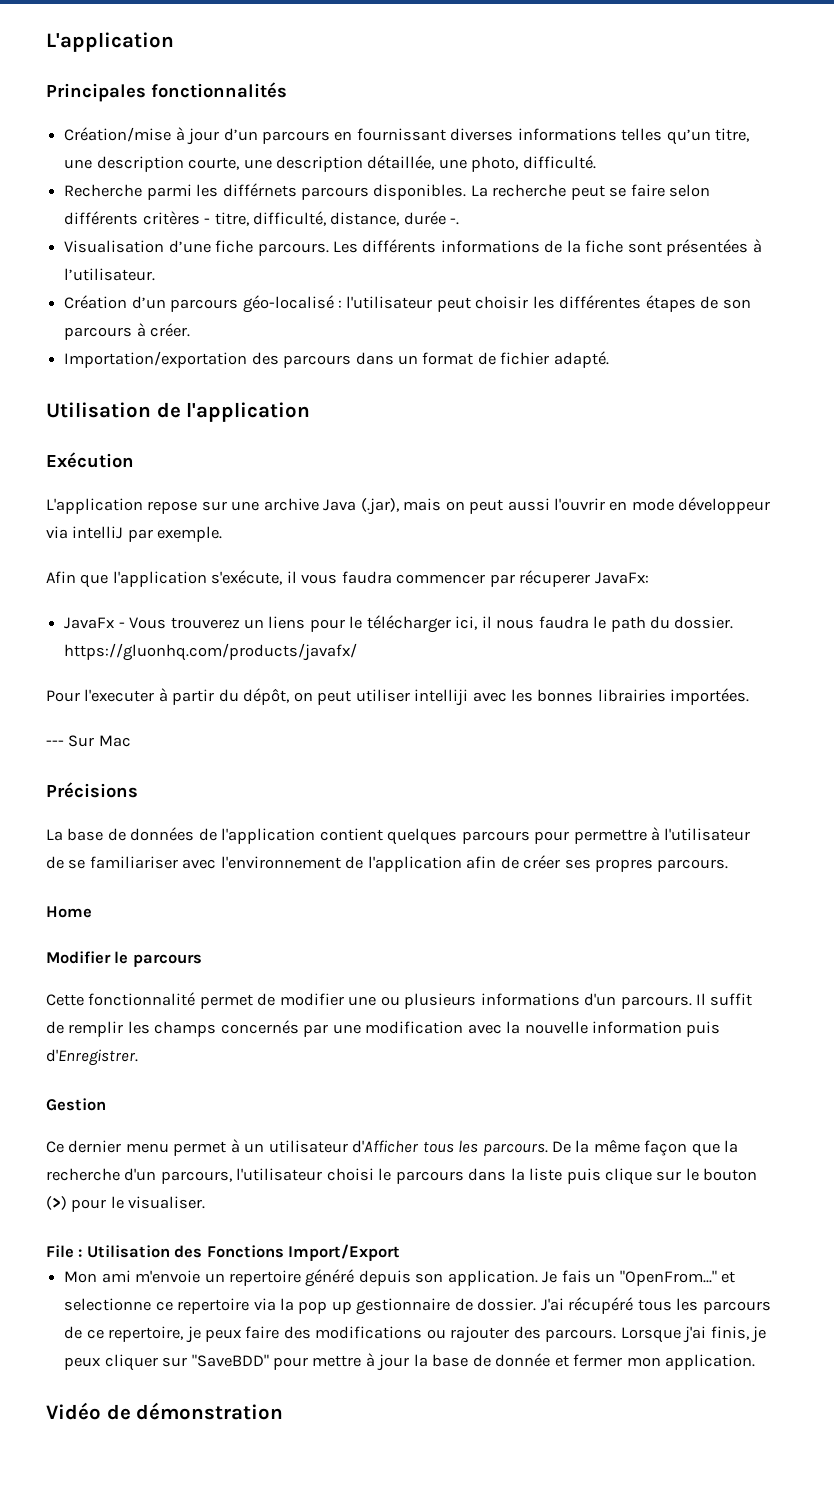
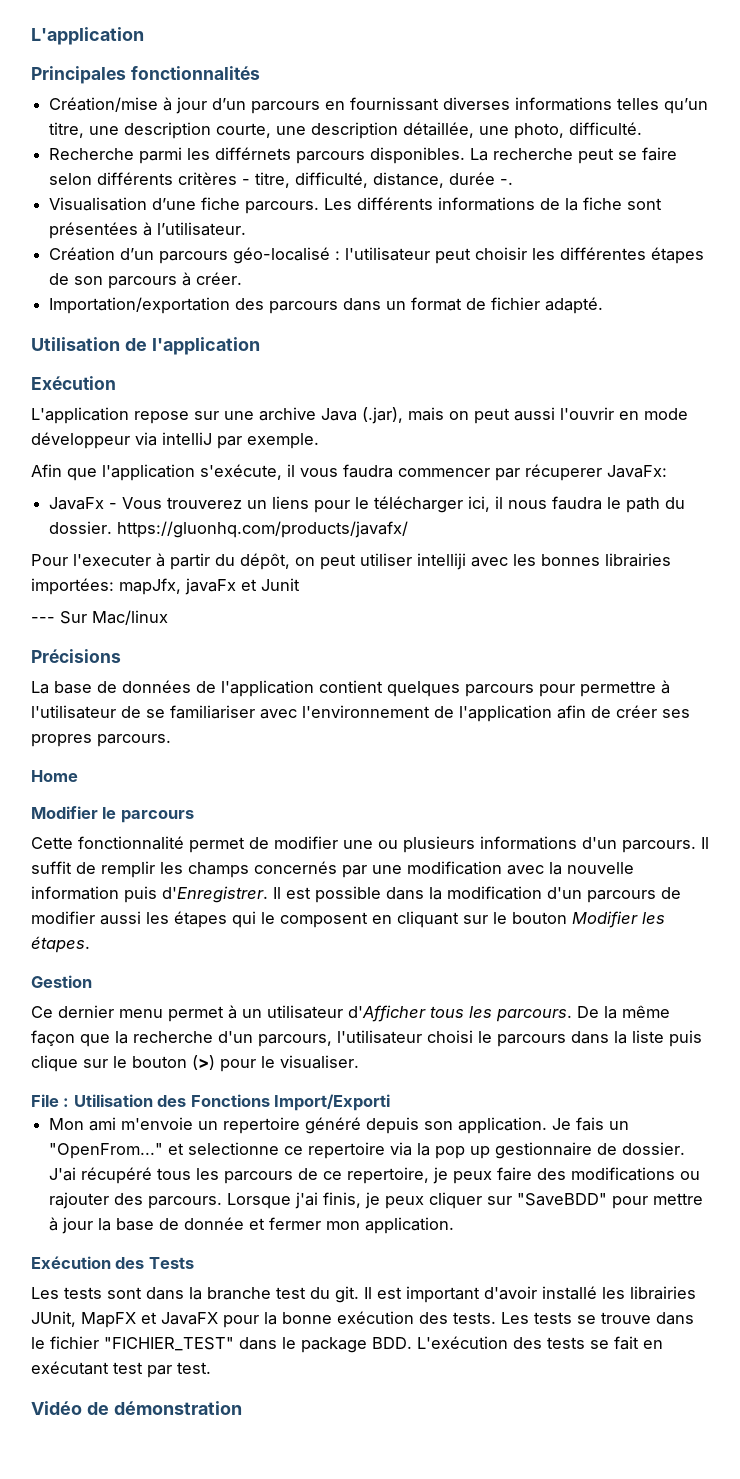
- Pour l'executer à partir du dépôt, on peut utiliser intelliji avec les bonnes librairies importées.
+ Pour l'executer à partir du dépôt, on peut utiliser intelliji avec les bonnes librairies importées: mapJfx, javaFx et Junit
- --- Sur Mac
+ --- Sur Mac/linux
+ Il est possible dans la modification d'un parcours de modifier aussi les étapes qui le composent en cliquant sur le bouton Modifier les étapes.
- File : Utilisation des Fonctions Import/Export
+ File : Utilisation des Fonctions Import/Exporti
+ Exécution des Tests
+ Les tests sont dans la branche test du git. Il est important d'avoir installé les librairies JUnit, MapFX et JavaFX pour la bonne exécution des tests. Les tests se trouve dans le fichier "FICHIER_TEST" dans le package BDD. L'exécution des tests se fait en exécutant test par test.

